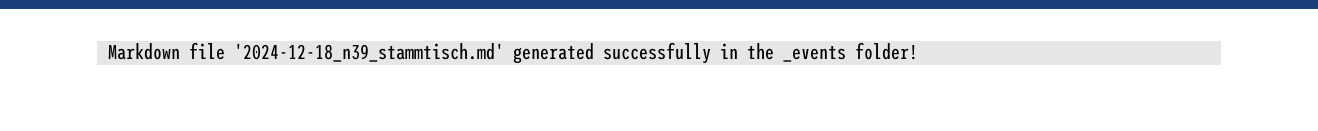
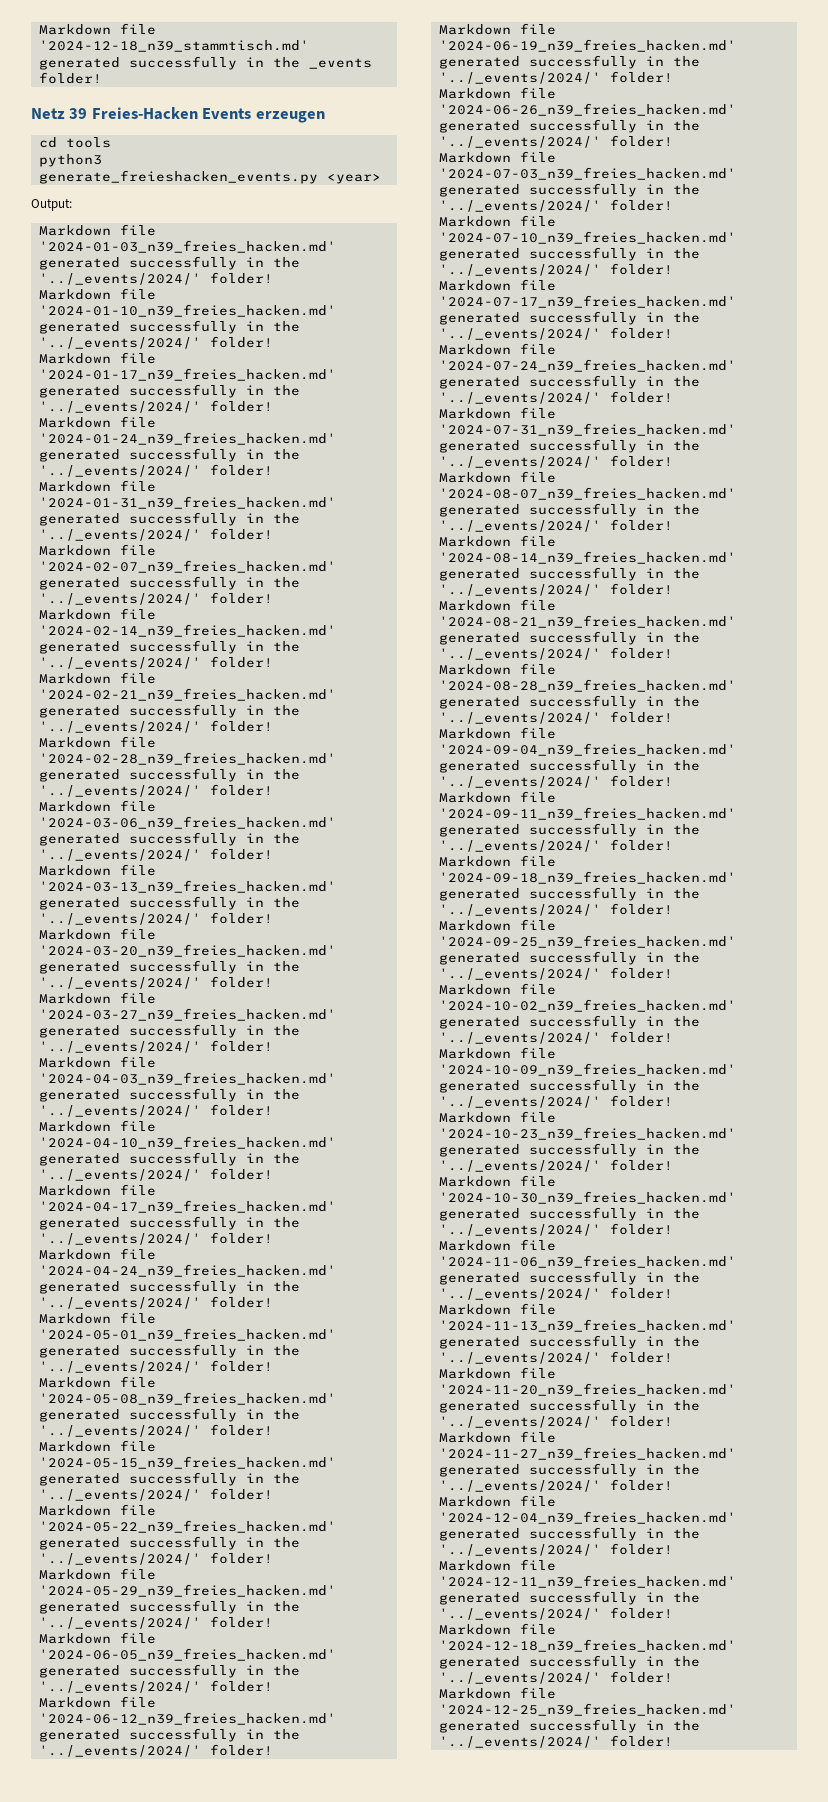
+ Netz 39 Freies-Hacken Events erzeugen
+ cd tools
+ python3 generate_freieshacken_events.py <year>
+ Output:
+ Markdown file '2024-01-03_n39_freies_hacken.md' generated successfully in the '../_events/2024/' folder!
+ Markdown file '2024-01-10_n39_freies_hacken.md' generated successfully in the '../_events/2024/' folder!
+ Markdown file '2024-01-17_n39_freies_hacken.md' generated successfully in the '../_events/2024/' folder!
+ Markdown file '2024-01-24_n39_freies_hacken.md' generated successfully in the '../_events/2024/' folder!
+ Markdown file '2024-01-31_n39_freies_hacken.md' generated successfully in the '../_events/2024/' folder!
+ Markdown file '2024-02-07_n39_freies_hacken.md' generated successfully in the '../_events/2024/' folder!
+ Markdown file '2024-02-14_n39_freies_hacken.md' generated successfully in the '../_events/2024/' folder!
+ Markdown file '2024-02-21_n39_freies_hacken.md' generated successfully in the '../_events/2024/' folder!
+ Markdown file '2024-02-28_n39_freies_hacken.md' generated successfully in the '../_events/2024/' folder!
+ Markdown file '2024-03-06_n39_freies_hacken.md' generated successfully in the '../_events/2024/' folder!
+ Markdown file '2024-03-13_n39_freies_hacken.md' generated successfully in the '../_events/2024/' folder!
+ Markdown file '2024-03-20_n39_freies_hacken.md' generated successfully in the '../_events/2024/' folder!
+ Markdown file '2024-03-27_n39_freies_hacken.md' generated successfully in the '../_events/2024/' folder!
+ Markdown file '2024-04-03_n39_freies_hacken.md' generated successfully in the '../_events/2024/' folder!
+ Markdown file '2024-04-10_n39_freies_hacken.md' generated successfully in the '../_events/2024/' folder!
+ Markdown file '2024-04-17_n39_freies_hacken.md' generated successfully in the '../_events/2024/' folder!
+ Markdown file '2024-04-24_n39_freies_hacken.md' generated successfully in the '../_events/2024/' folder!
+ Markdown file '2024-05-01_n39_freies_hacken.md' generated successfully in the '../_events/2024/' folder!
+ Markdown file '2024-05-08_n39_freies_hacken.md' generated successfully in the '../_events/2024/' folder!
+ Markdown file '2024-05-15_n39_freies_hacken.md' generated successfully in the '../_events/2024/' folder!
+ Markdown file '2024-05-22_n39_freies_hacken.md' generated successfully in the '../_events/2024/' folder!
+ Markdown file '2024-05-29_n39_freies_hacken.md' generated successfully in the '../_events/2024/' folder!
+ Markdown file '2024-06-05_n39_freies_hacken.md' generated successfully in the '../_events/2024/' folder!
+ Markdown file '2024-06-12_n39_freies_hacken.md' generated successfully in the '../_events/2024/' folder!
+ Markdown file '2024-06-19_n39_freies_hacken.md' generated successfully in the '../_events/2024/' folder!
+ Markdown file '2024-06-26_n39_freies_hacken.md' generated successfully in the '../_events/2024/' folder!
+ Markdown file '2024-07-03_n39_freies_hacken.md' generated successfully in the '../_events/2024/' folder!
+ Markdown file '2024-07-10_n39_freies_hacken.md' generated successfully in the '../_events/2024/' folder!
+ Markdown file '2024-07-17_n39_freies_hacken.md' generated successfully in the '../_events/2024/' folder!
+ Markdown file '2024-07-24_n39_freies_hacken.md' generated successfully in the '../_events/2024/' folder!
+ Markdown file '2024-07-31_n39_freies_hacken.md' generated successfully in the '../_events/2024/' folder!
+ Markdown file '2024-08-07_n39_freies_hacken.md' generated successfully in the '../_events/2024/' folder!
+ Markdown file '2024-08-14_n39_freies_hacken.md' generated successfully in the '../_events/2024/' folder!
+ Markdown file '2024-08-21_n39_freies_hacken.md' generated successfully in the '../_events/2024/' folder!
+ Markdown file '2024-08-28_n39_freies_hacken.md' generated successfully in the '../_events/2024/' folder!
+ Markdown file '2024-09-04_n39_freies_hacken.md' generated successfully in the '../_events/2024/' folder!
+ Markdown file '2024-09-11_n39_freies_hacken.md' generated successfully in the '../_events/2024/' folder!
+ Markdown file '2024-09-18_n39_freies_hacken.md' generated successfully in the '../_events/2024/' folder!
+ Markdown file '2024-09-25_n39_freies_hacken.md' generated successfully in the '../_events/2024/' folder!
+ Markdown file '2024-10-02_n39_freies_hacken.md' generated successfully in the '../_events/2024/' folder!
+ Markdown file '2024-10-09_n39_freies_hacken.md' generated successfully in the '../_events/2024/' folder!
+ Markdown file '2024-10-23_n39_freies_hacken.md' generated successfully in the '../_events/2024/' folder!
+ Markdown file '2024-10-30_n39_freies_hacken.md' generated successfully in the '../_events/2024/' folder!
+ Markdown file '2024-11-06_n39_freies_hacken.md' generated successfully in the '../_events/2024/' folder!
+ Markdown file '2024-11-13_n39_freies_hacken.md' generated successfully in the '../_events/2024/' folder!
+ Markdown file '2024-11-20_n39_freies_hacken.md' generated successfully in the '../_events/2024/' folder!
+ Markdown file '2024-11-27_n39_freies_hacken.md' generated successfully in the '../_events/2024/' folder!
+ Markdown file '2024-12-04_n39_freies_hacken.md' generated successfully in the '../_events/2024/' folder!
+ Markdown file '2024-12-11_n39_freies_hacken.md' generated successfully in the '../_events/2024/' folder!
+ Markdown file '2024-12-18_n39_freies_hacken.md' generated successfully in the '../_events/2024/' folder!
+ Markdown file '2024-12-25_n39_freies_hacken.md' generated successfully in the '../_events/2024/' folder!

